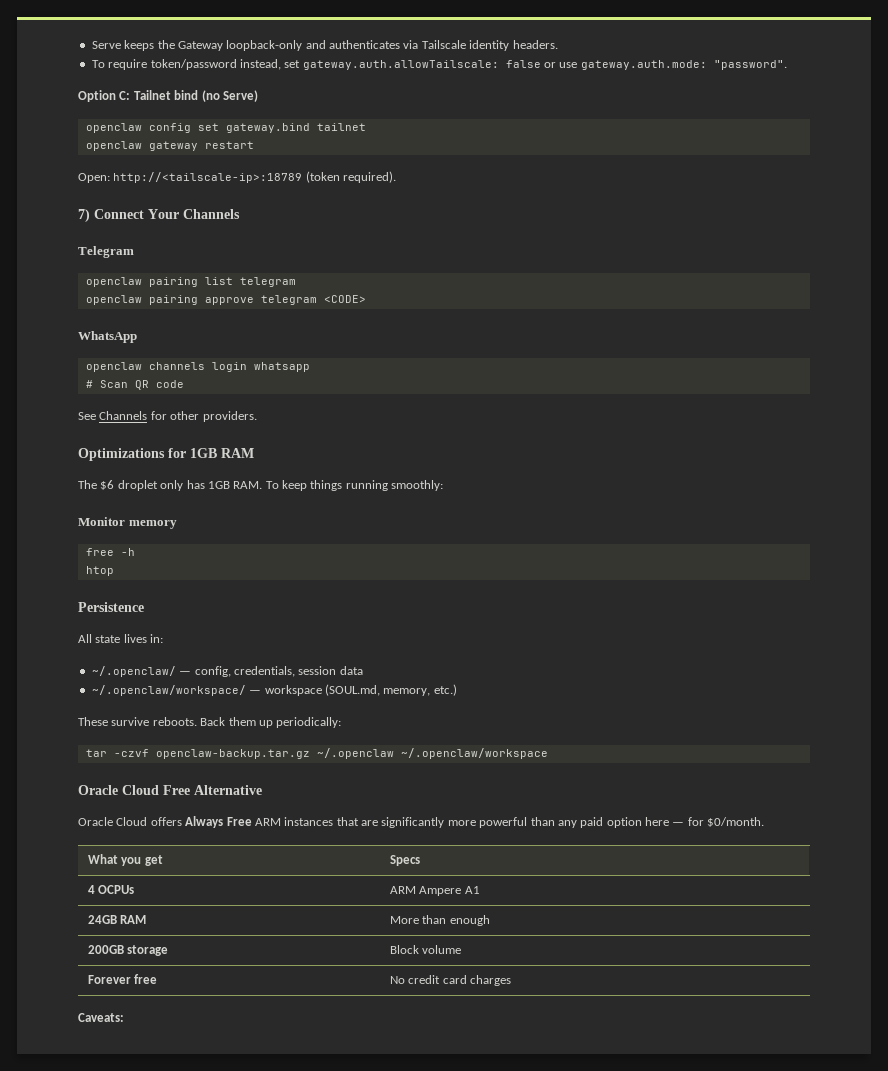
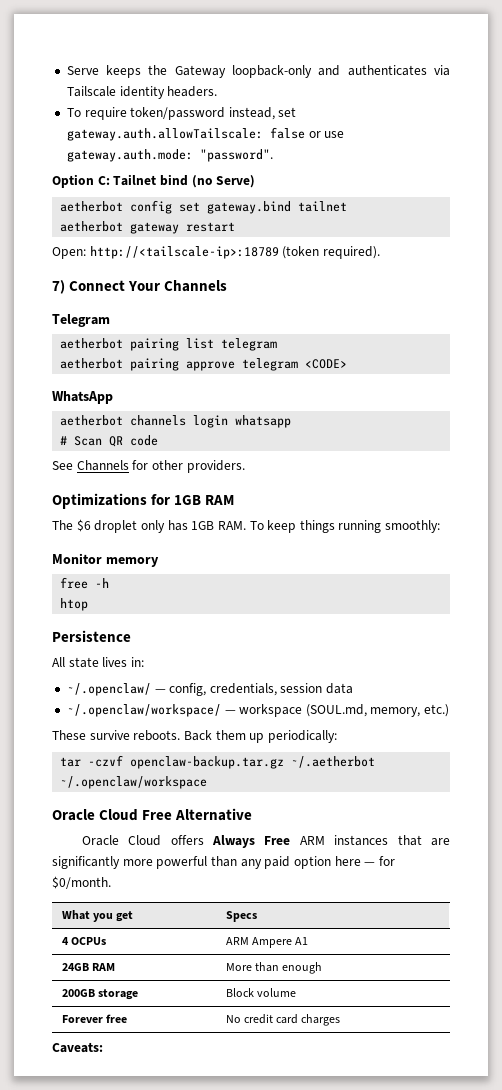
- openclaw config set gateway.bind tailnet
+ aetherbot config set gateway.bind tailnet
- openclaw gateway restart
+ aetherbot gateway restart
- openclaw pairing list telegram
+ aetherbot pairing list telegram
- openclaw pairing approve telegram <CODE>
+ aetherbot pairing approve telegram <CODE>
- openclaw channels login whatsapp
+ aetherbot channels login whatsapp
- tar -czvf openclaw-backup.tar.gz ~/.openclaw ~/.openclaw/workspace
+ tar -czvf openclaw-backup.tar.gz ~/.aetherbot ~/.openclaw/workspace

